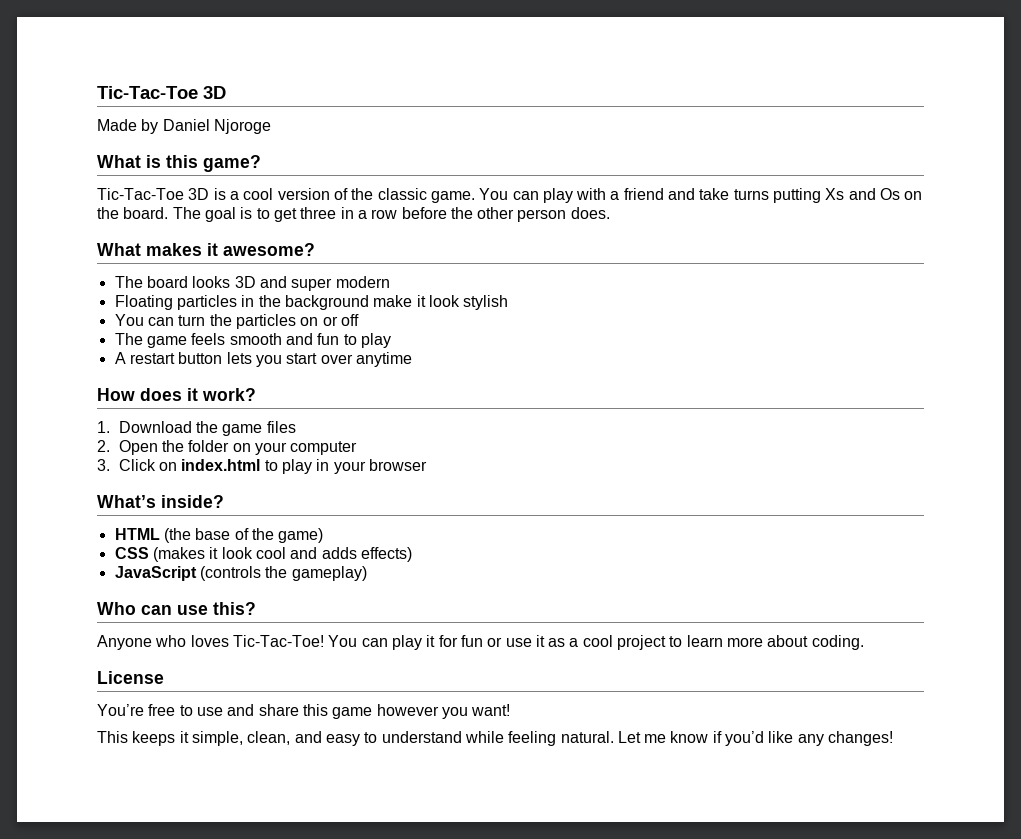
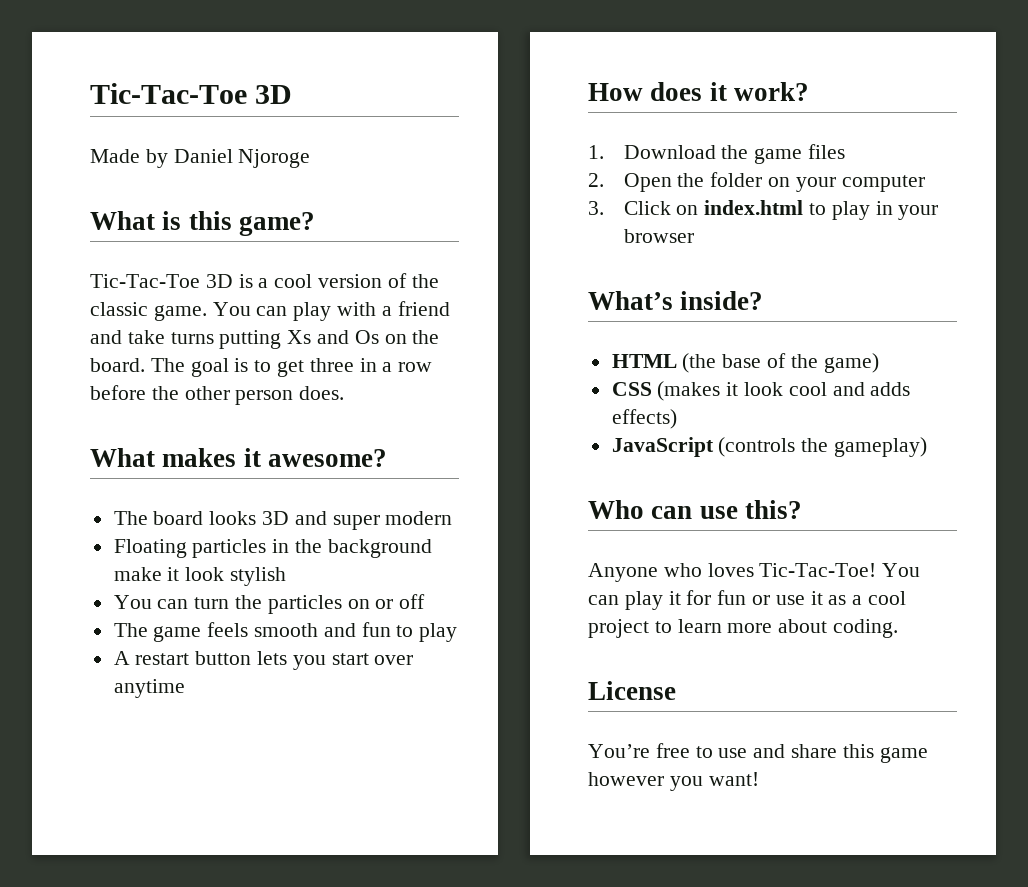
- This keeps it simple, clean, and easy to understand while feeling natural. Let me know if you’d like any changes!

